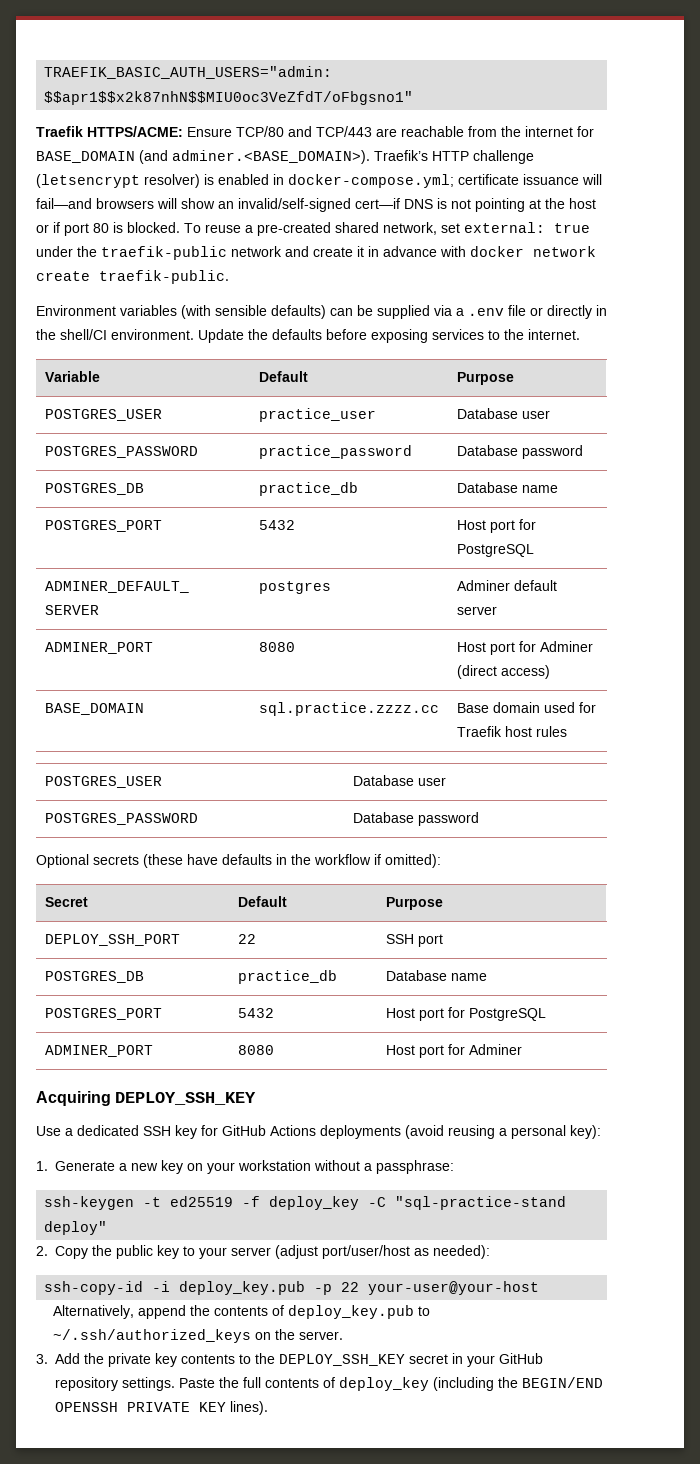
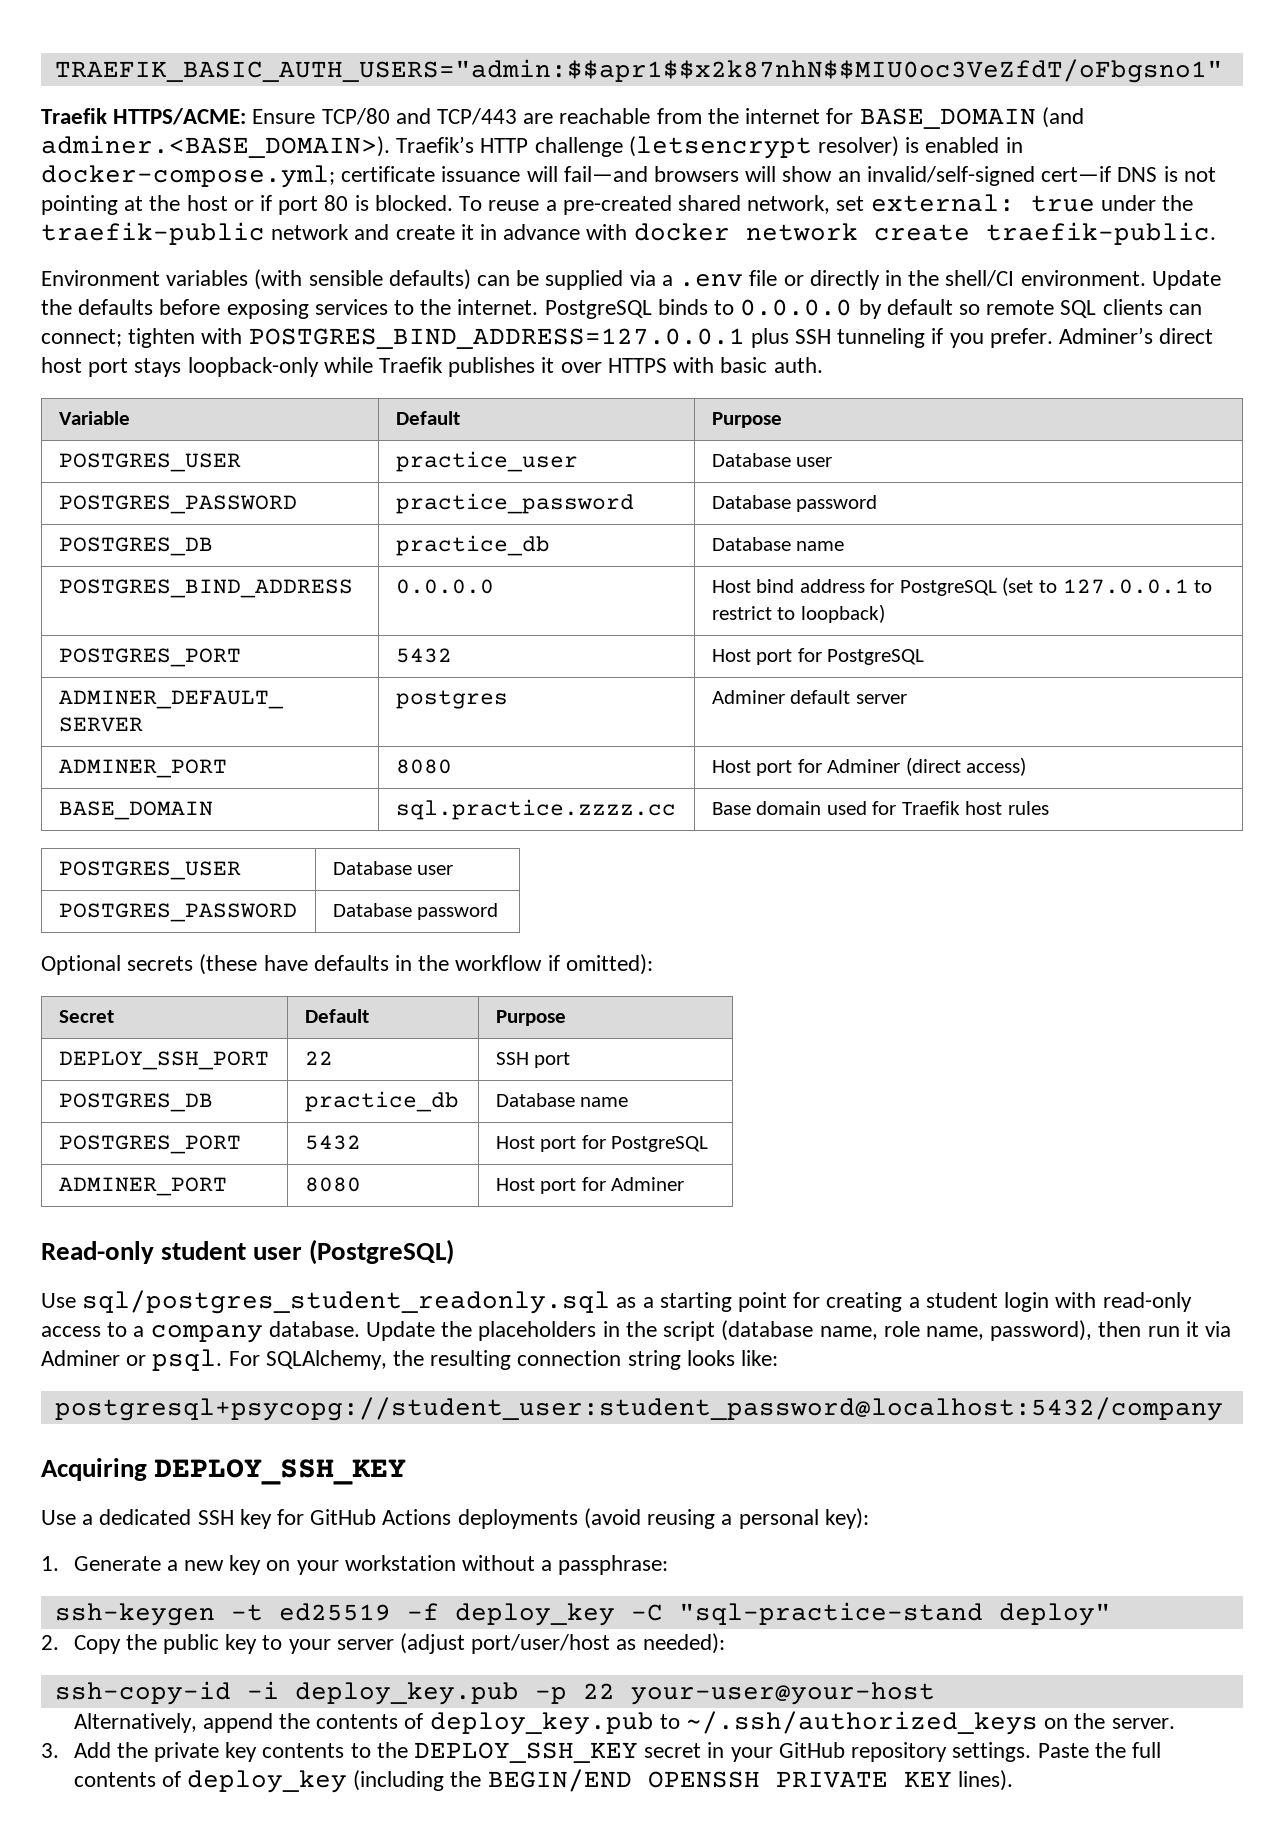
+ PostgreSQL binds to 0.0.0.0 by default so remote SQL clients can connect; tighten with POSTGRES_BIND_ADDRESS=127.0.0.1 plus SSH tunneling if you prefer. Adminer’s direct host port stays loopback-only while Traefik publishes it over HTTPS with basic auth.
+ POSTGRES_BIND_ADDRESS | 0.0.0.0 | Host bind address for PostgreSQL (set to 127.0.0.1 to restrict to loopback)
+ Read-only student user (PostgreSQL)
+ Use sql/postgres_student_readonly.sql as a starting point for creating a student login with read-only access to a company database. Update the placeholders in the script (database name, role name, password), then run it via Adminer or psql. For SQLAlchemy, the resulting connection string looks like:
+ postgresql+psycopg://student_user:student_password@localhost:5432/company

